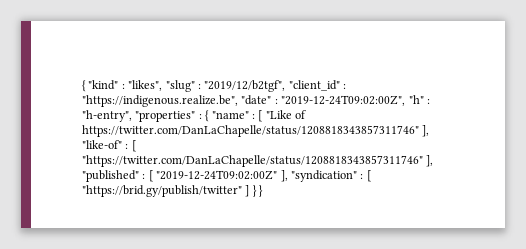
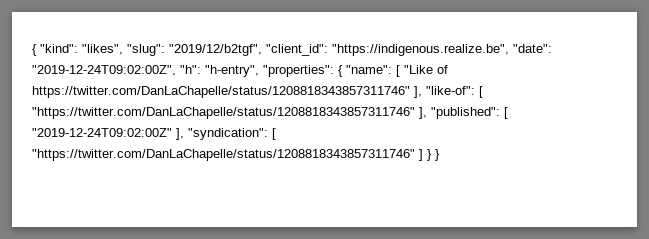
- { "kind" : "likes", "slug" : "2019/12/b2tgf", "client_id" : "https://indigenous.realize.be", "date" : "2019-12-24T09:02:00Z", "h" : "h-entry", "properties" : { "name" : [ "Like of https://twitter.com/DanLaChapelle/status/1208818343857311746" ], "like-of" : [ "https://twitter.com/DanLaChapelle/status/1208818343857311746" ], "published" : [ "2019-12-24T09:02:00Z" ], "syndication" : [ "https://brid.gy/publish/twitter" ] } }
+ { "kind": "likes", "slug": "2019/12/b2tgf", "client_id": "https://indigenous.realize.be", "date": "2019-12-24T09:02:00Z", "h": "h-entry", "properties": { "name": [ "Like of https://twitter.com/DanLaChapelle/status/1208818343857311746" ], "like-of": [ "https://twitter.com/DanLaChapelle/status/1208818343857311746" ], "published": [ "2019-12-24T09:02:00Z" ], "syndication": [ "https://twitter.com/DanLaChapelle/status/1208818343857311746" ] } }

